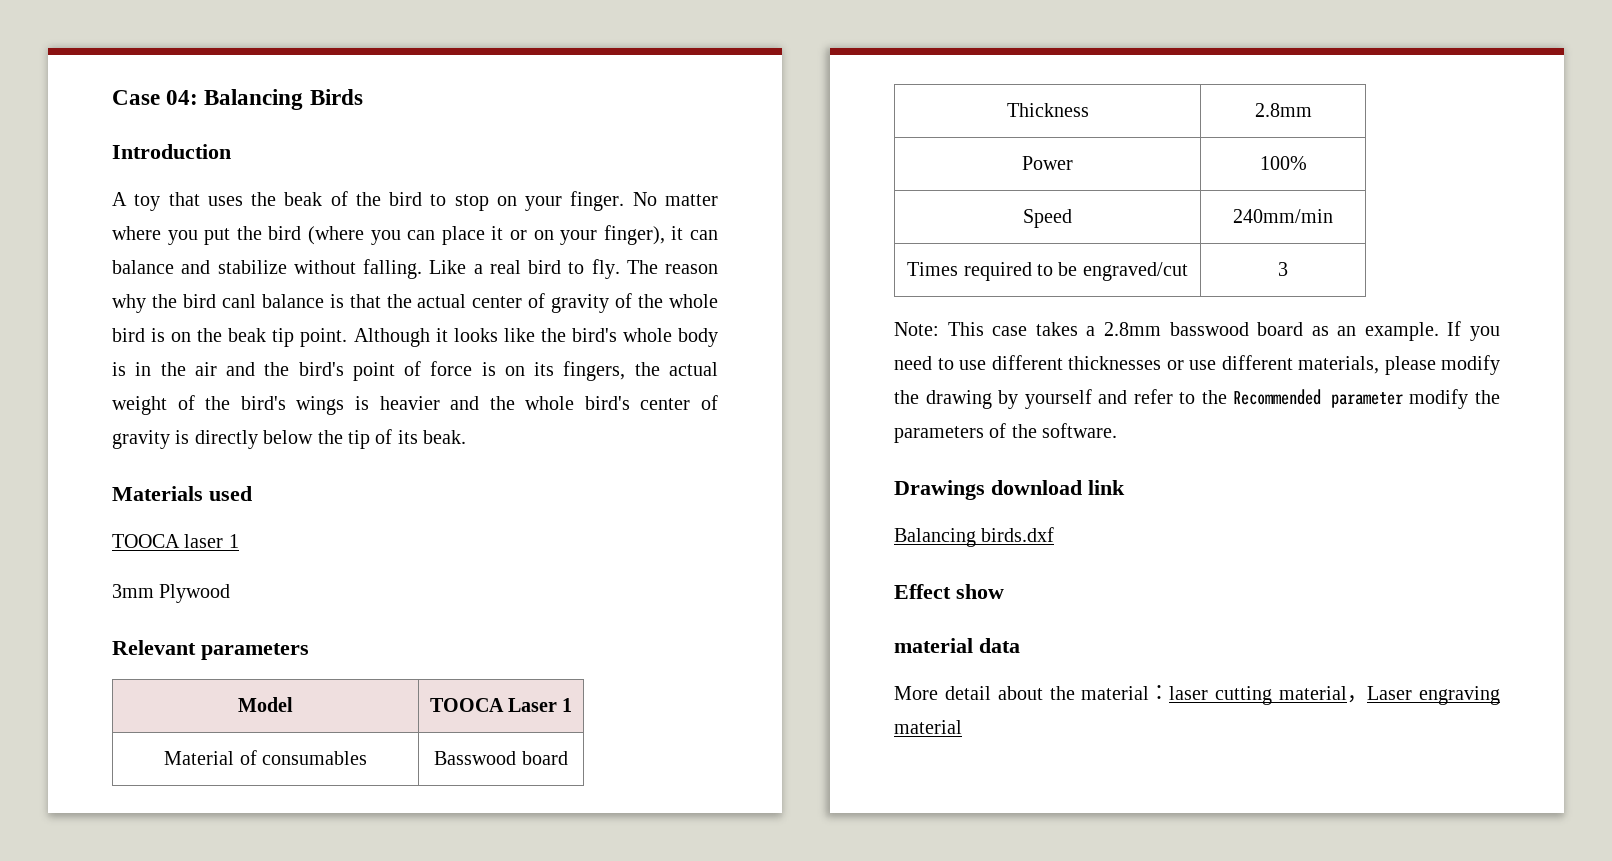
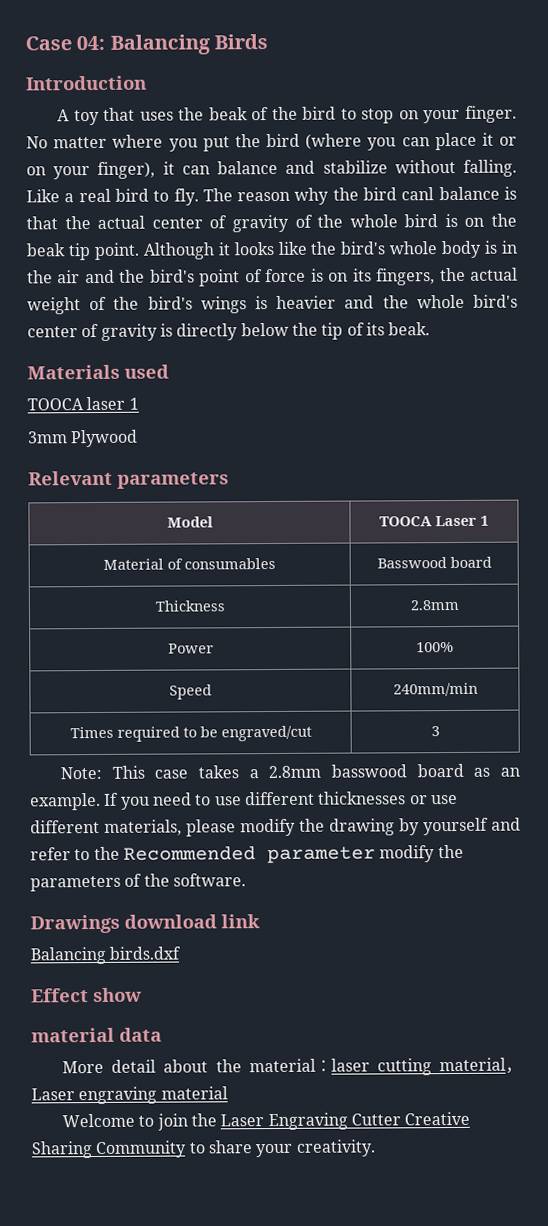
+ Welcome to join the Laser Engraving Cutter Creative Sharing Community to share your creativity.

